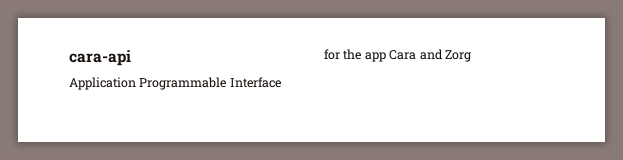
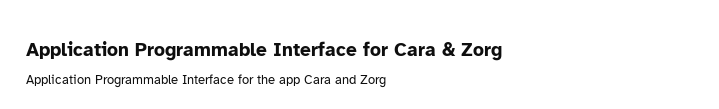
- cara-api
+ Application Programmable Interface for Cara & Zorg

